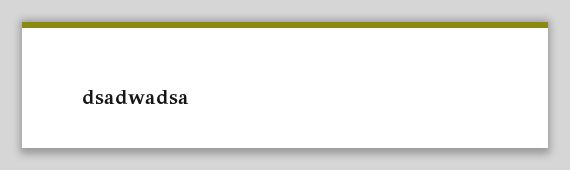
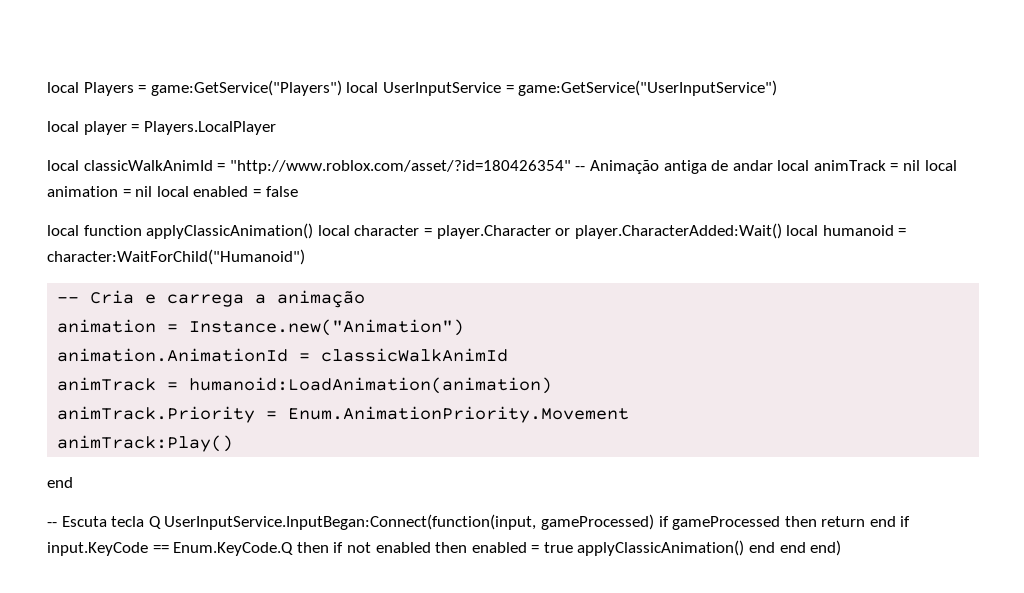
- dsadwadsa
+ local Players = game:GetService("Players") local UserInputService = game:GetService("UserInputService")
+ local player = Players.LocalPlayer
+ local classicWalkAnimId = "http://www.roblox.com/asset/?id=180426354" -- Animação antiga de andar local animTrack = nil local animation = nil local enabled = false
+ local function applyClassicAnimation() local character = player.Character or player.CharacterAdded:Wait() local humanoid = character:WaitForChild("Humanoid")
+ -- Cria e carrega a animação
+ animation = Instance.new("Animation")
+ animation.AnimationId = classicWalkAnimId
+ animTrack = humanoid:LoadAnimation(animation)
+ animTrack.Priority = Enum.AnimationPriority.Movement
+ animTrack:Play()
+ end
+ -- Escuta tecla Q UserInputService.InputBegan:Connect(function(input, gameProcessed) if gameProcessed then return end if input.KeyCode == Enum.KeyCode.Q then if not enabled then enabled = true applyClassicAnimation() end end end)

